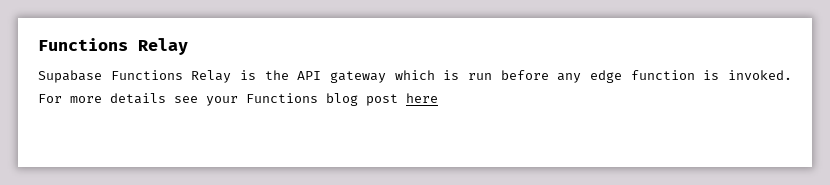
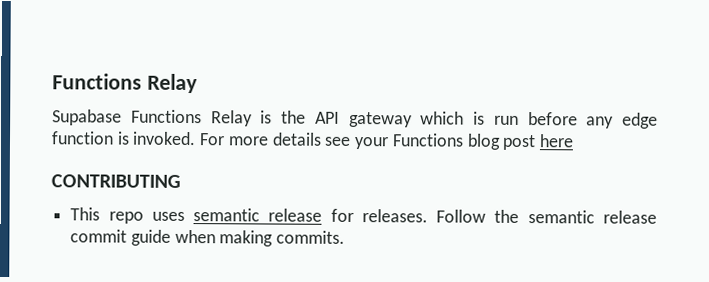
+ CONTRIBUTING
+ This repo uses semantic release for releases. Follow the semantic release commit guide when making commits.

